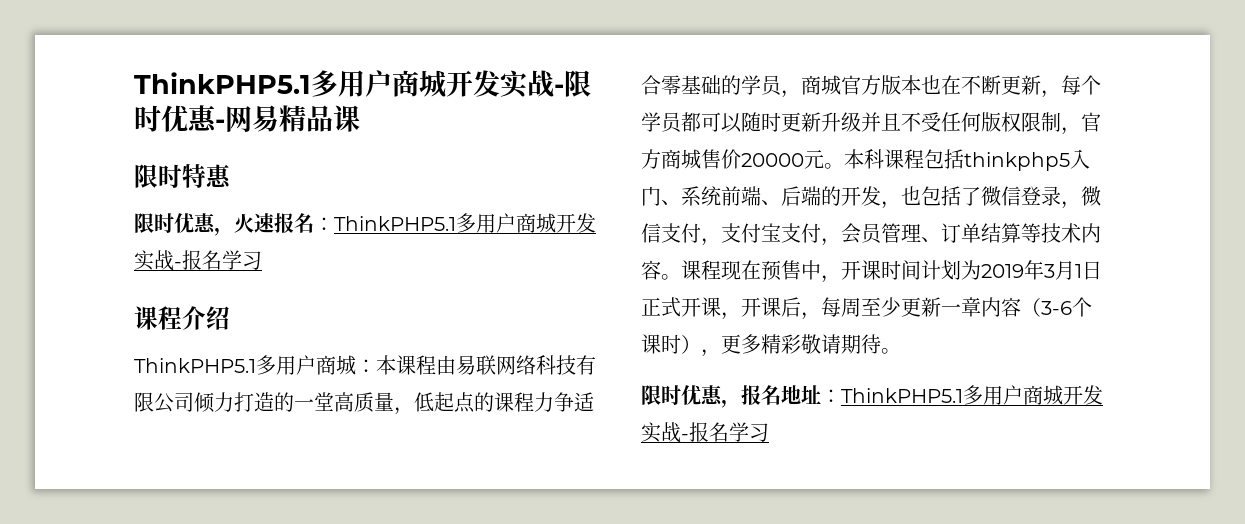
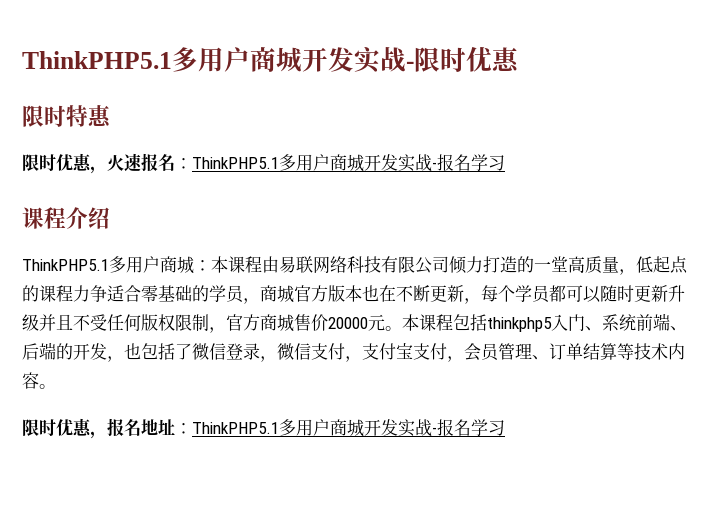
- ThinkPHP5.1多用户商城开发实战-限时优惠-网易精品课
+ ThinkPHP5.1多用户商城开发实战-限时优惠
- 本科课程包括thinkphp5入门、系统前端、后端的开发，也包括了微信登录，微信支付，支付宝支付，会员管理、订单结算等技术内容。课程现在预售中，开课时间计划为2019年3月1日正式开课，开课后，每周至少更新一章内容（3-6个课时），更多精彩敬请期待。
+ 本课程包括thinkphp5入门、系统前端、后端的开发，也包括了微信登录，微信支付，支付宝支付，会员管理、订单结算等技术内容。

